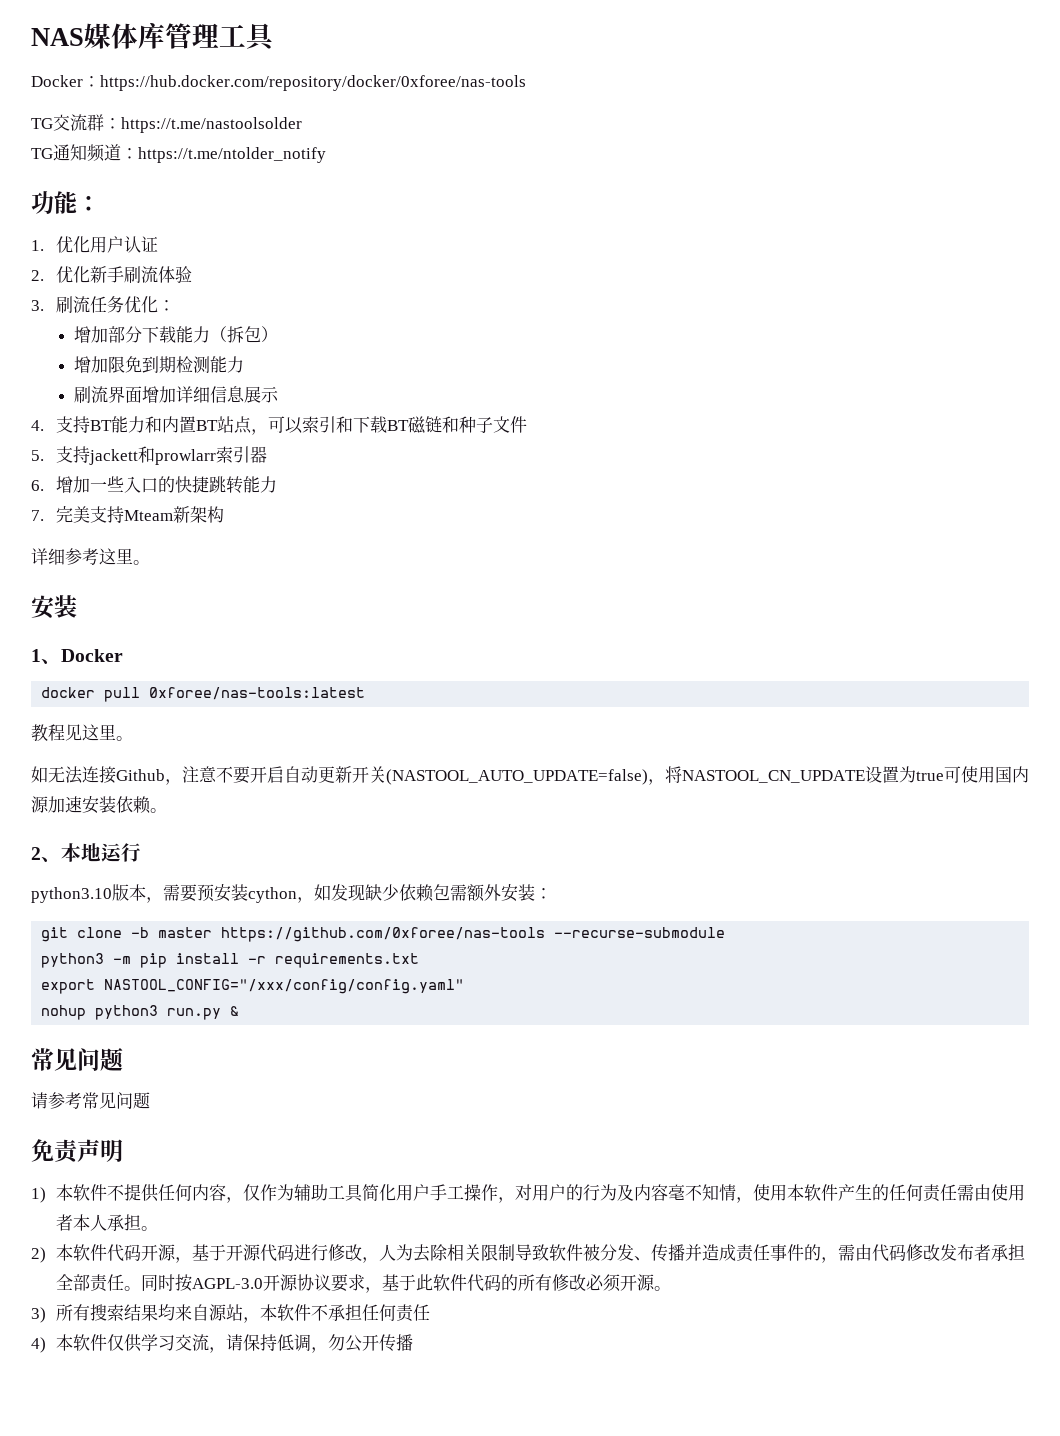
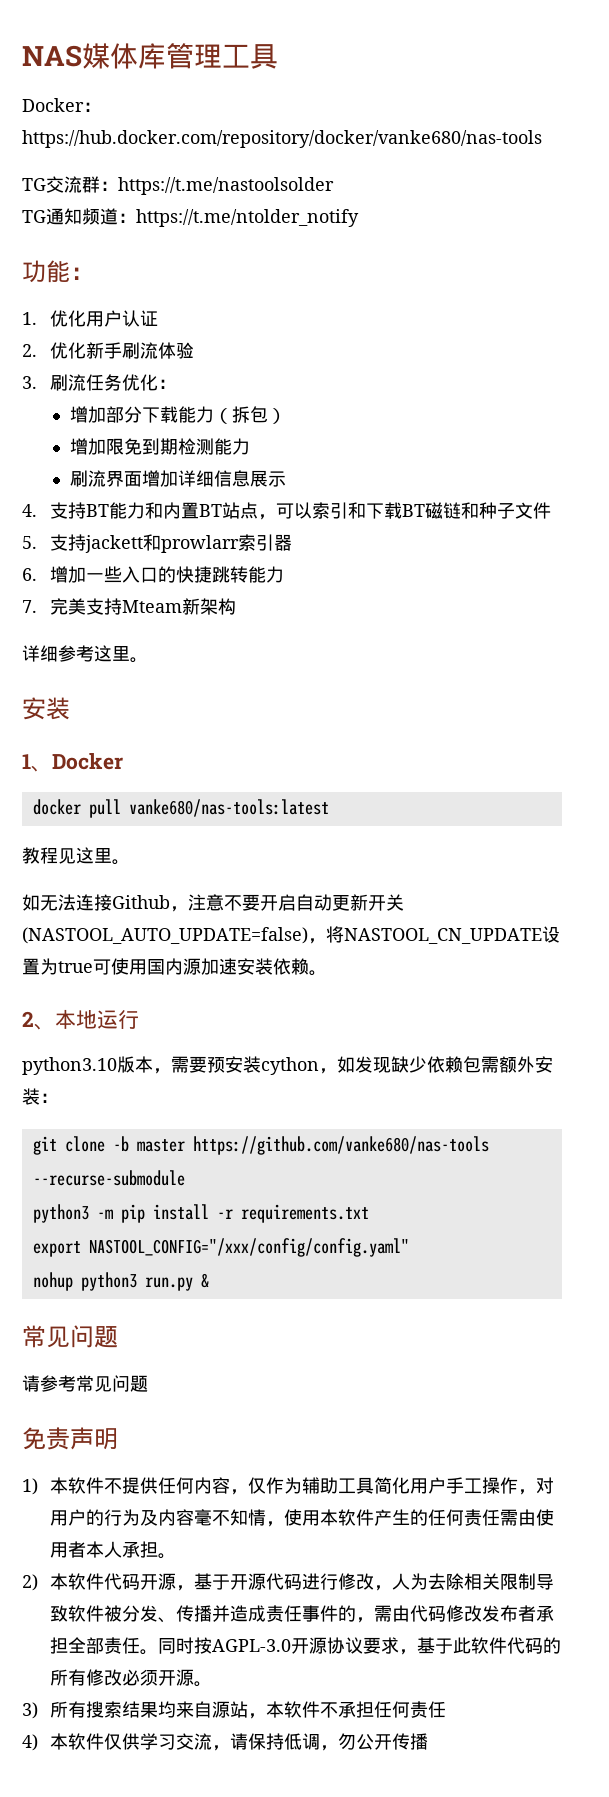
- Docker：https://hub.docker.com/repository/docker/0xforee/nas-tools
+ Docker：https://hub.docker.com/repository/docker/vanke680/nas-tools
- docker pull 0xforee/nas-tools:latest
+ docker pull vanke680/nas-tools:latest
- git clone -b master https://github.com/0xforee/nas-tools --recurse-submodule
+ git clone -b master https://github.com/vanke680/nas-tools --recurse-submodule

